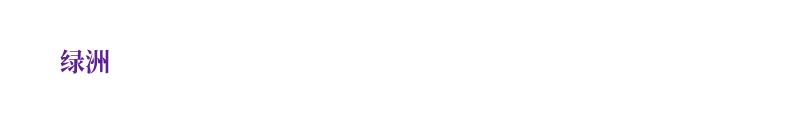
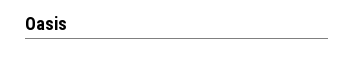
- 绿洲
+ Oasis

